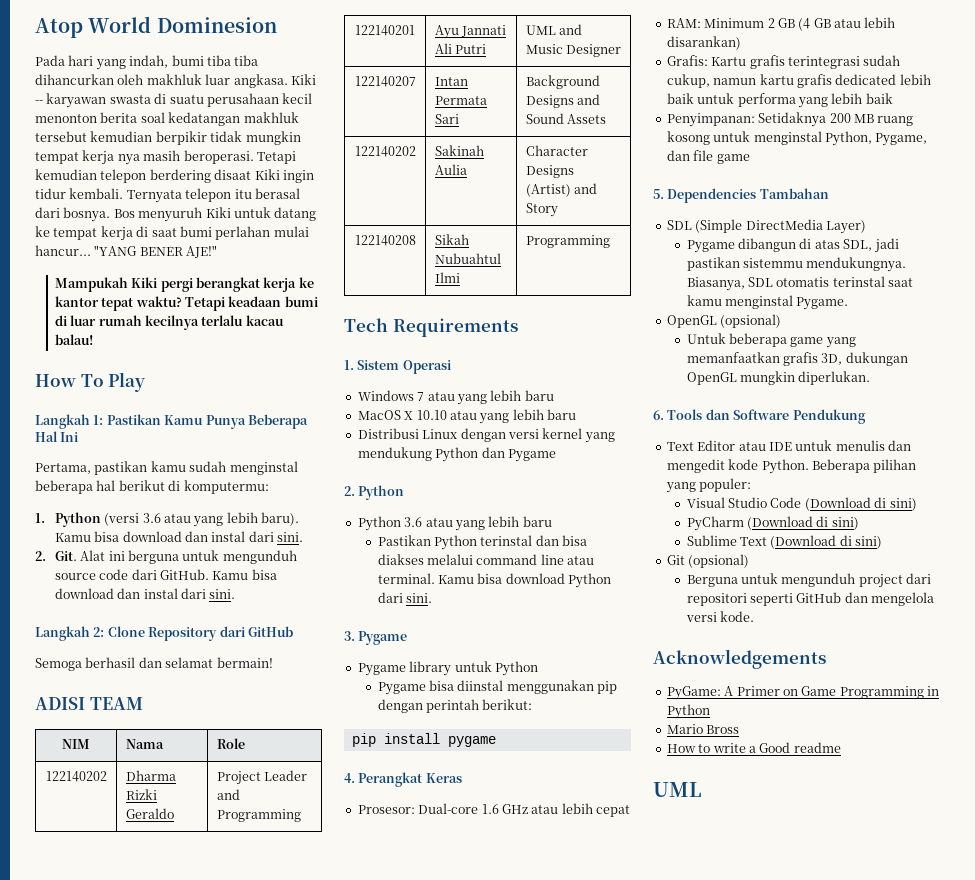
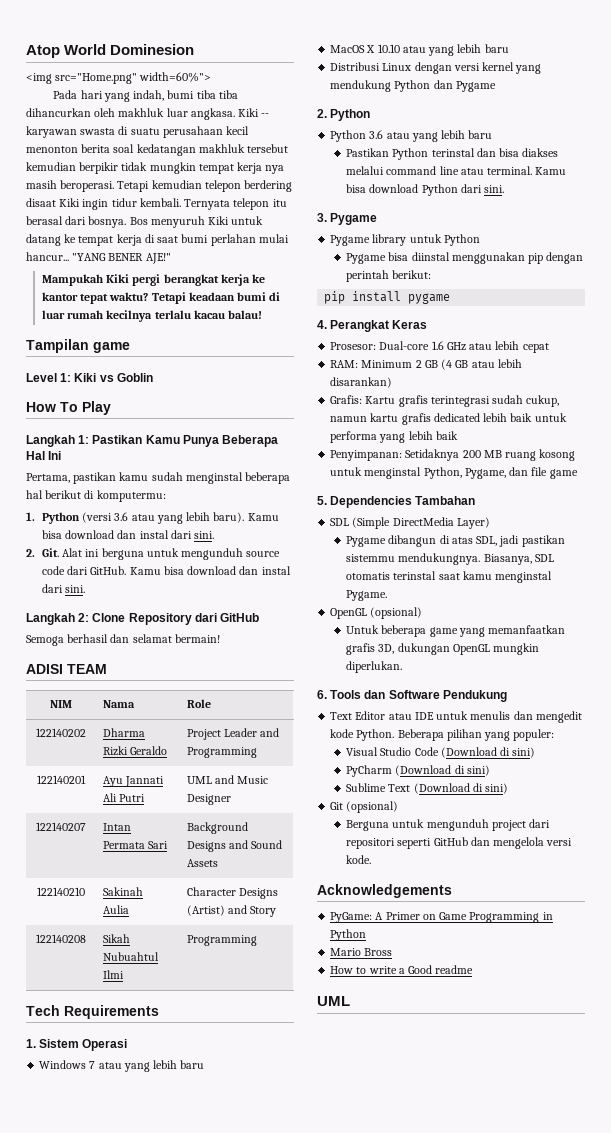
+ <img src="Home.png" width=60%">
+ Tampilan game
+ Level 1: Kiki vs Goblin
- 122140202 | Sakinah Aulia | Character Designs (Artist) and Story
+ 122140210 | Sakinah Aulia | Character Designs (Artist) and Story

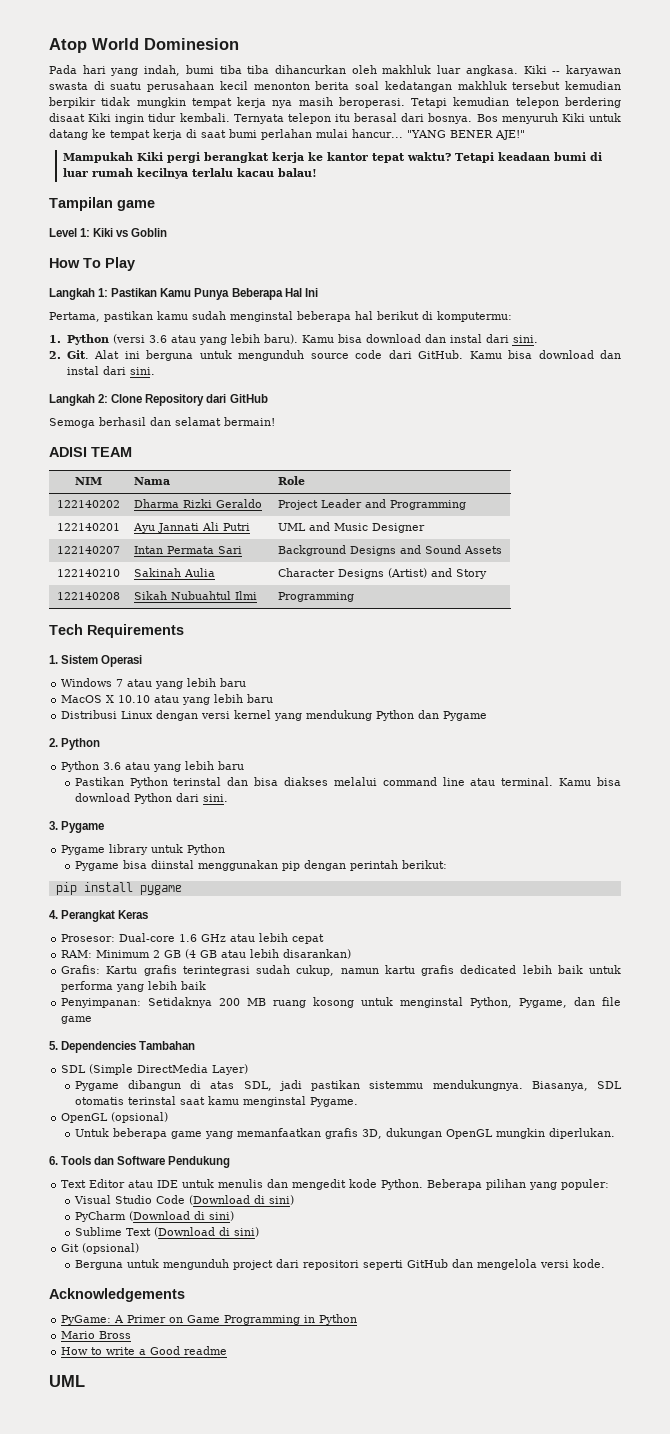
- <img src="Home.png" width=60%">

